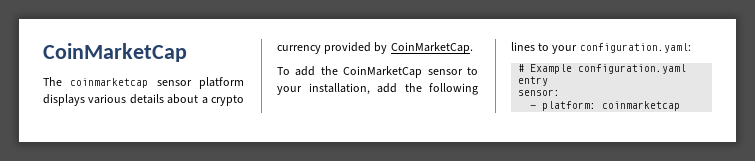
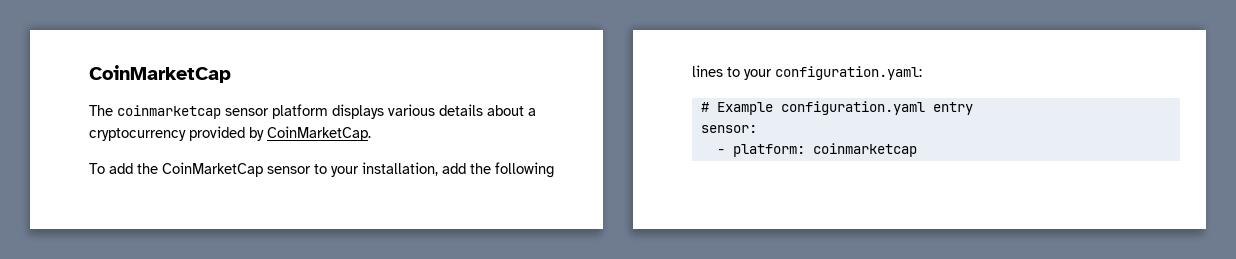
- The coinmarketcap sensor platform displays various details about a crypto currency provided by CoinMarketCap.
+ The coinmarketcap sensor platform displays various details about a cryptocurrency provided by CoinMarketCap.

